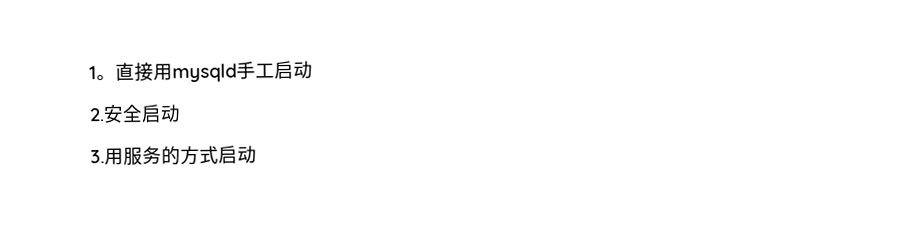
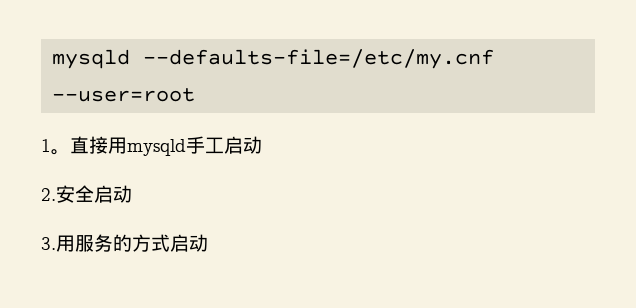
+ mysqld --defaults-file=/etc/my.cnf --user=root

